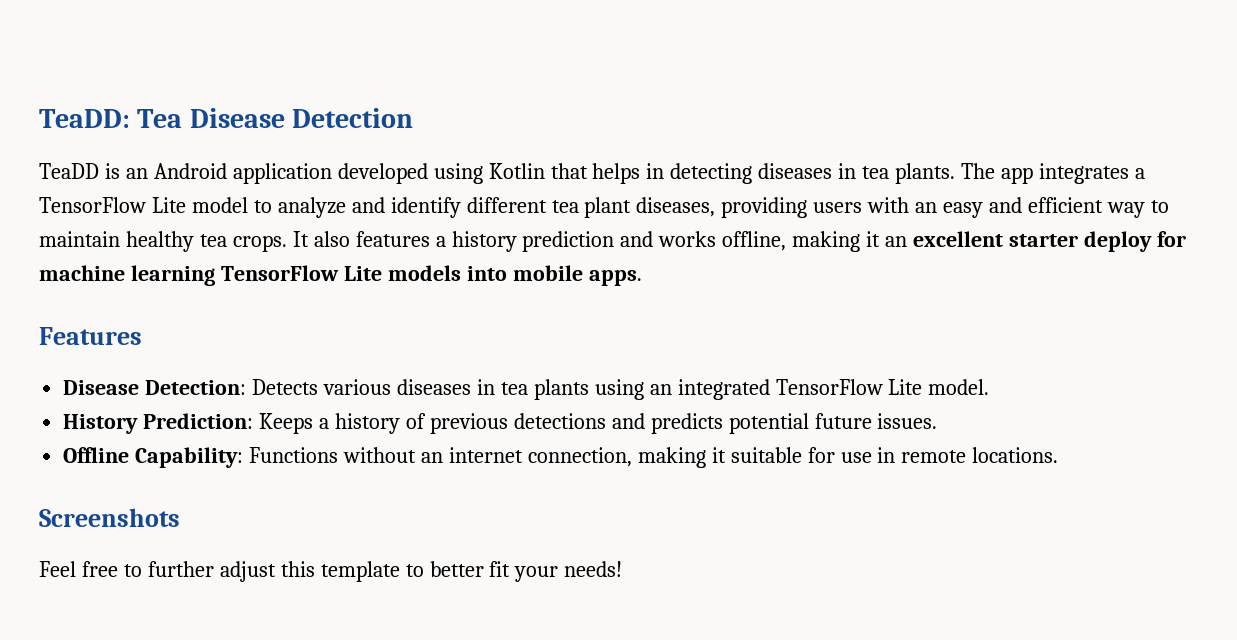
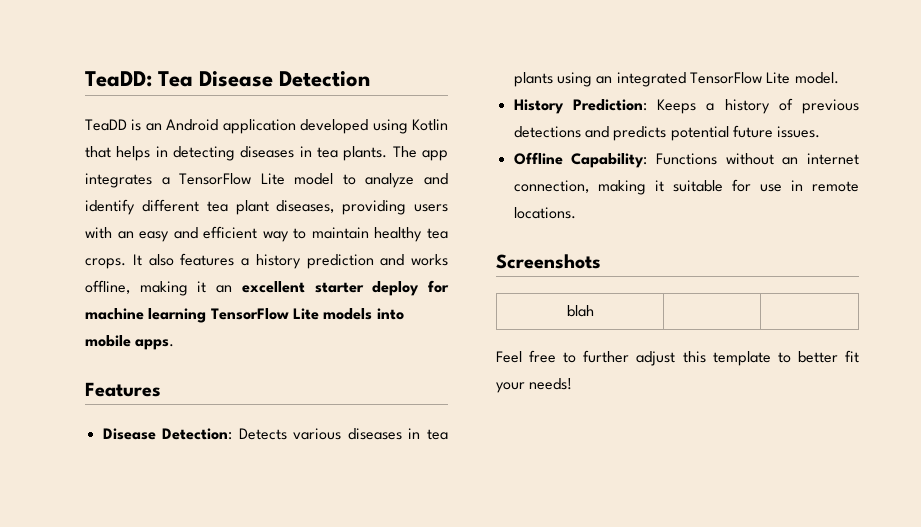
+ blah | |

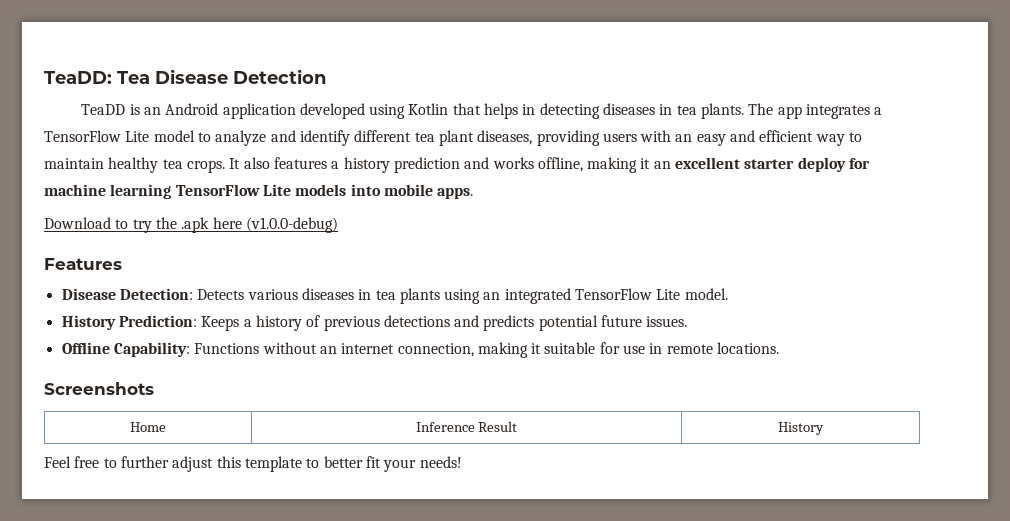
+ Download to try the .apk here (v1.0.0-debug)
- blah | |
+ Home | Inference Result | History

